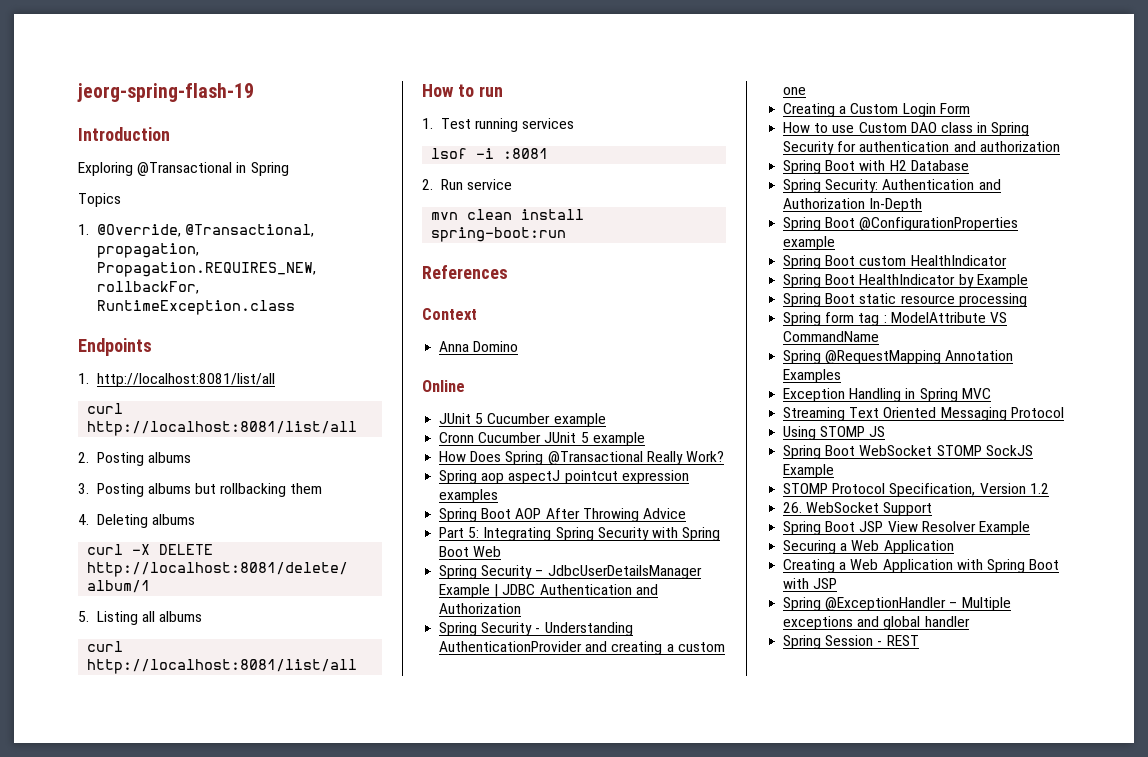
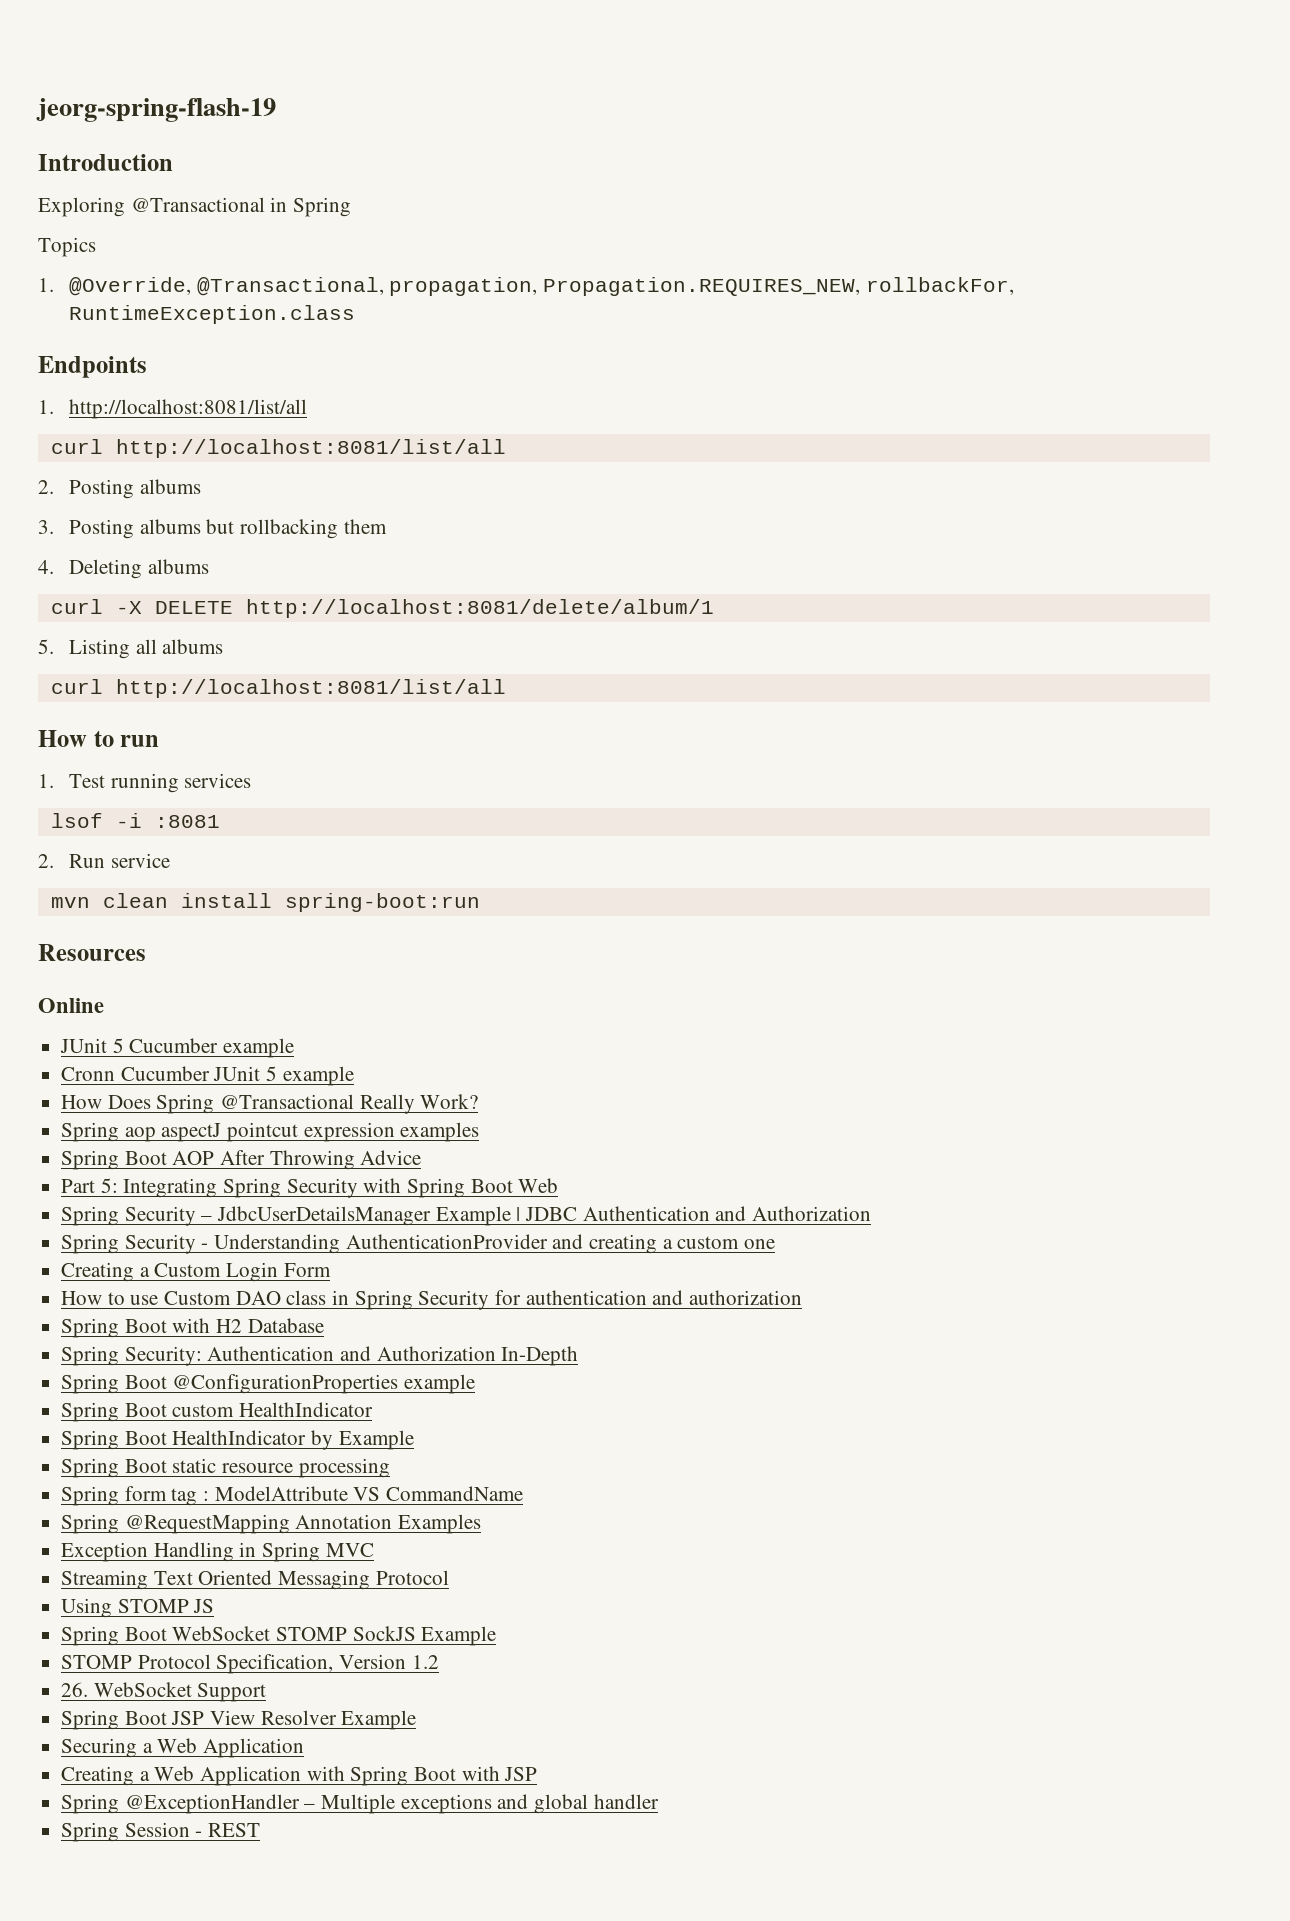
- References
- Context
- Anna Domino
+ Resources

